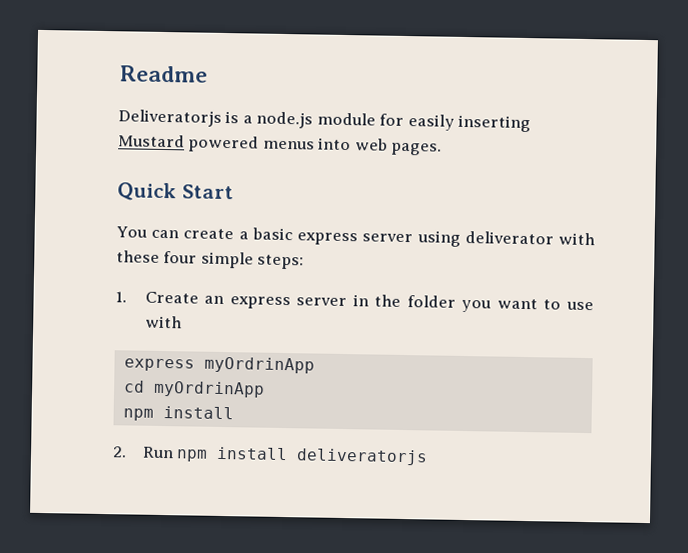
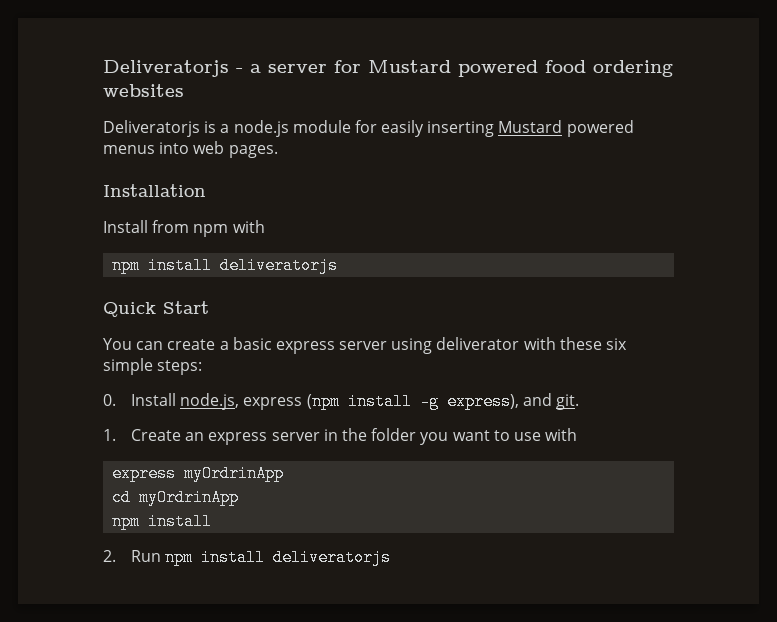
- Readme
+ Deliveratorjs - a server for Mustard powered food ordering websites
+ Installation
+ Install from npm with
+ npm install deliveratorjs
- You can create a basic express server using deliverator with these four simple steps:
+ You can create a basic express server using deliverator with these six simple steps:
+ 0. Install node.js, express (npm install -g express), and git.

